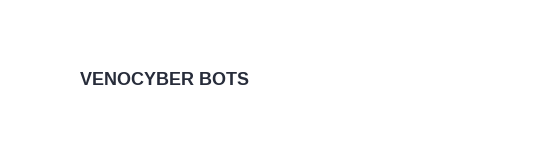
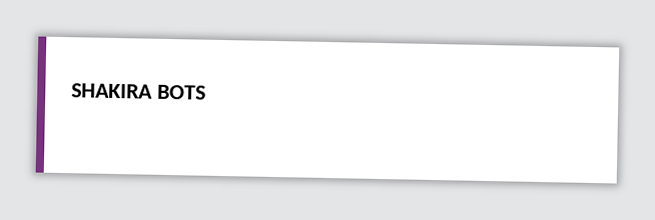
- VENOCYBER BOTS
+ SHAKIRA BOTS

